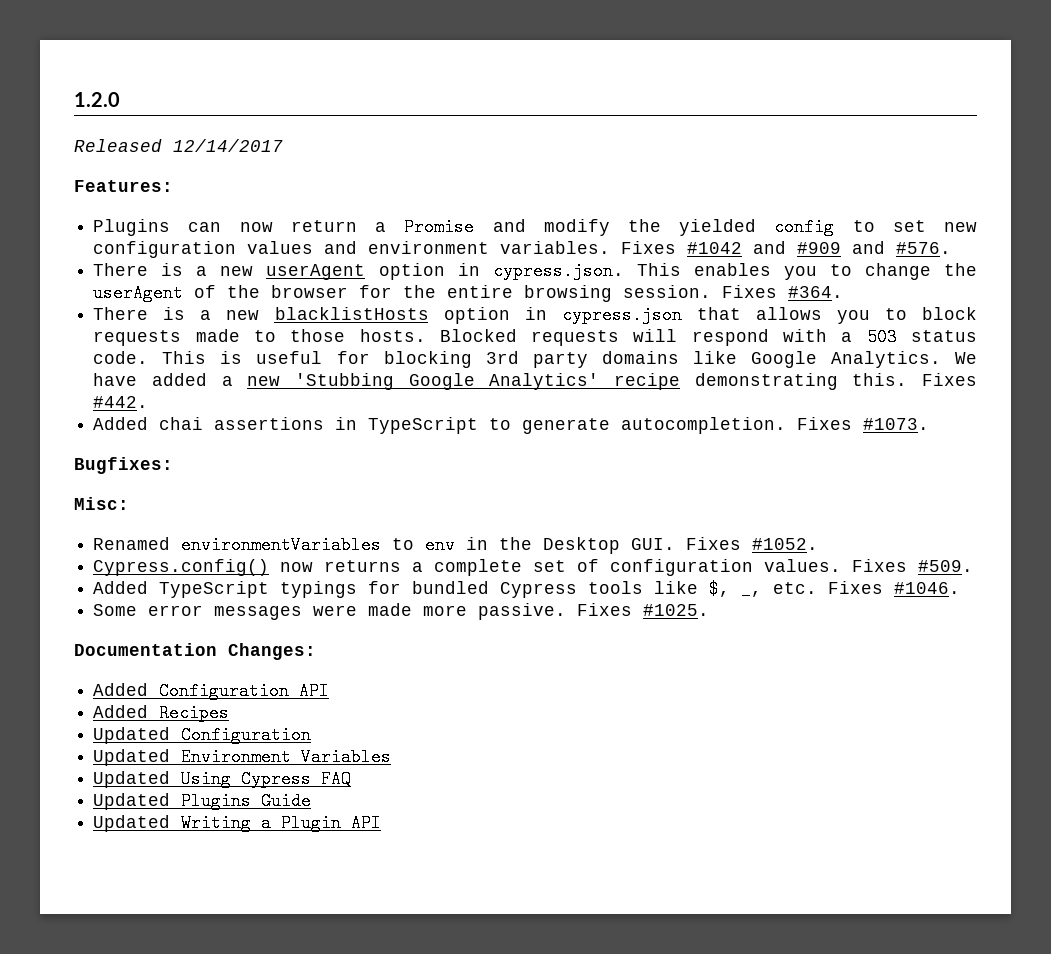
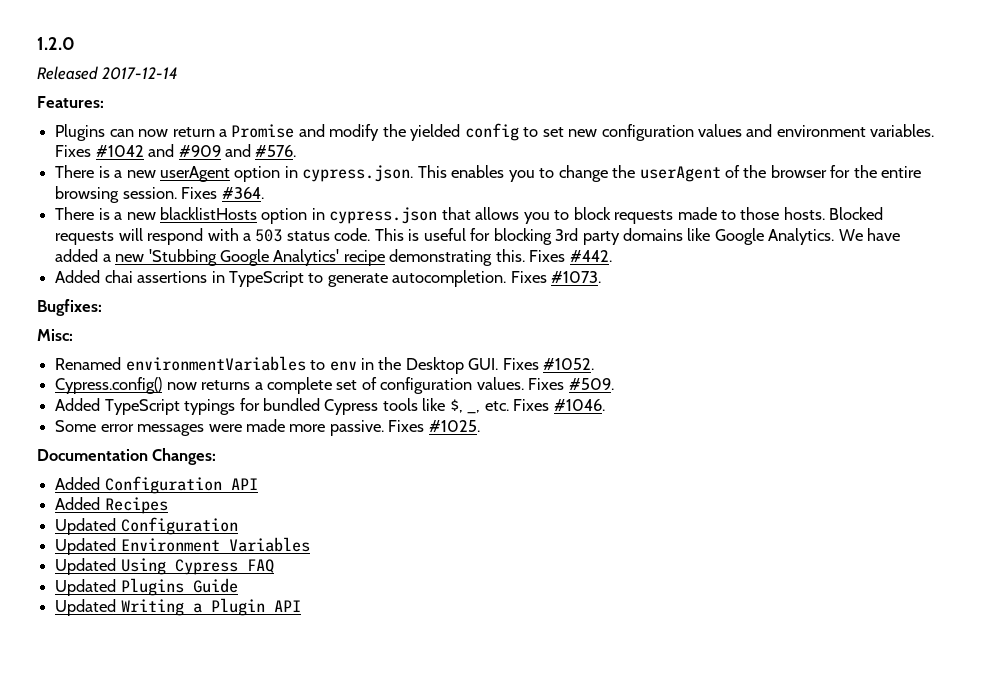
- Released 12/14/2017
+ Released 2017-12-14

